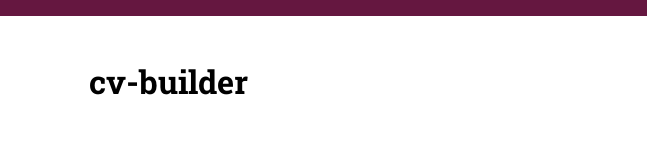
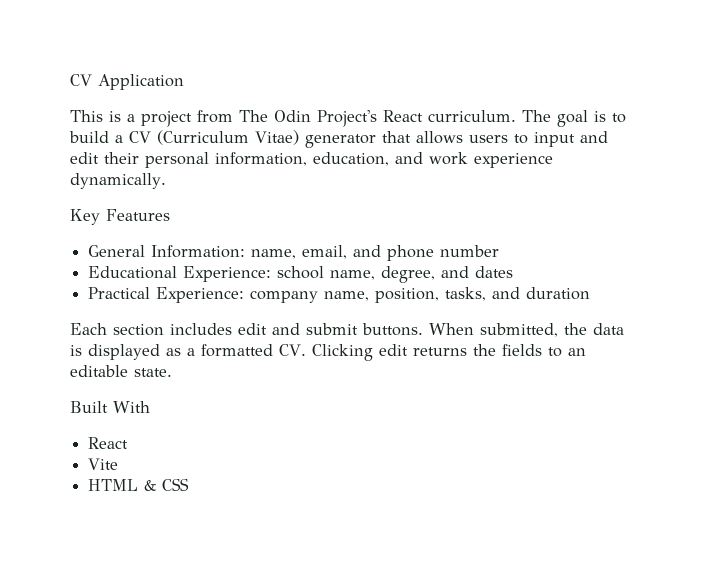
- cv-builder
+ CV Application
+ This is a project from The Odin Project's React curriculum. The goal is to build a CV (Curriculum Vitae) generator that allows users to input and edit their personal information, education, and work experience dynamically.
+ Key Features
+ General Information: name, email, and phone number
+ Educational Experience: school name, degree, and dates
+ Practical Experience: company name, position, tasks, and duration
+ Each section includes edit and submit buttons. When submitted, the data is displayed as a formatted CV. Clicking edit returns the fields to an editable state.
+ Built With
+ React
+ Vite
+ HTML & CSS

